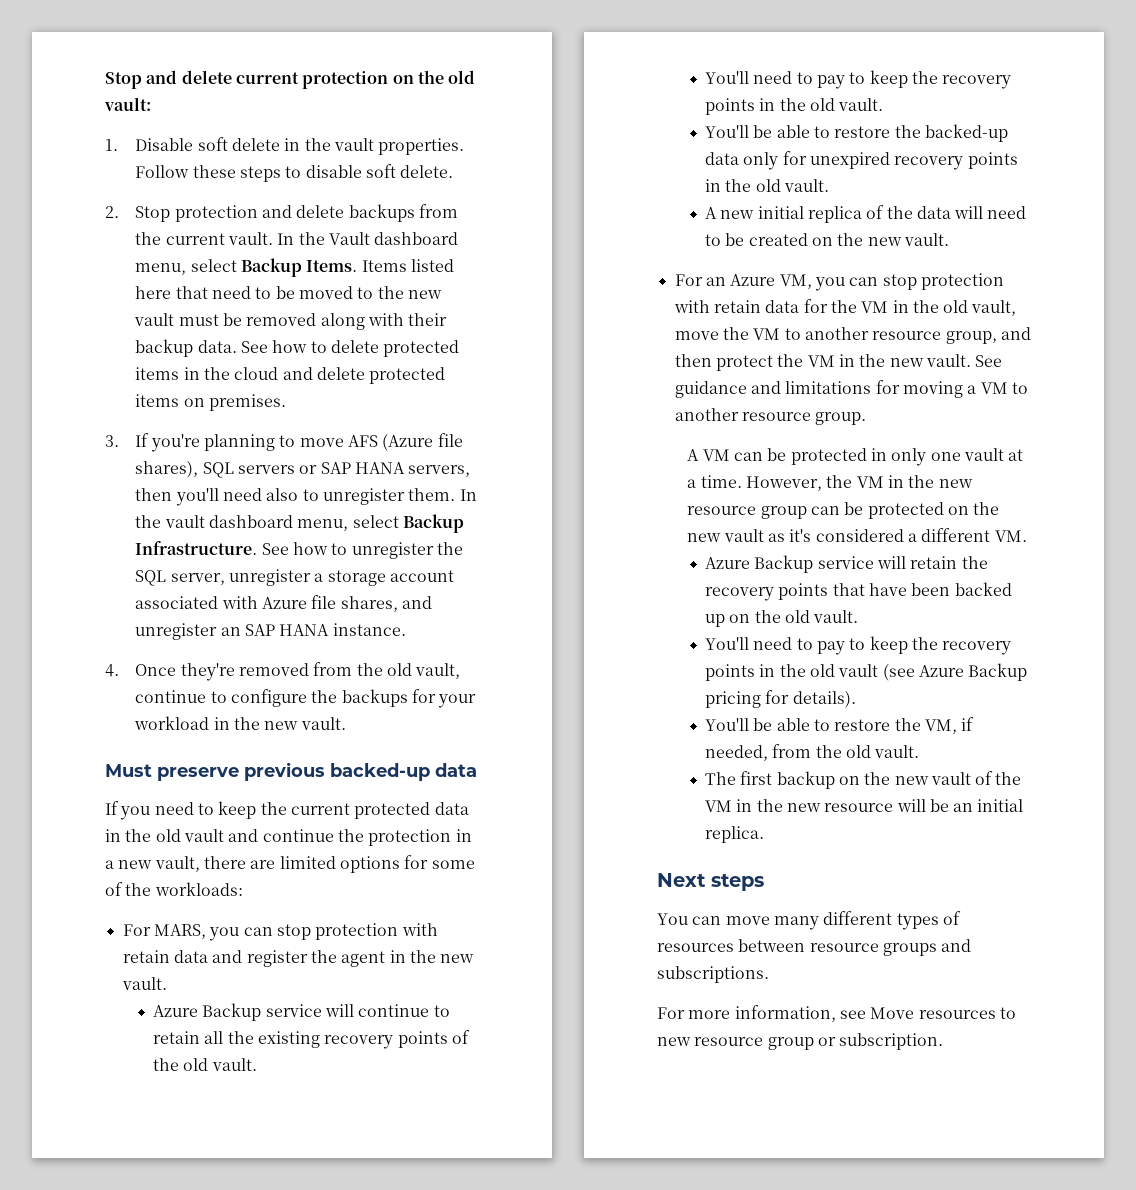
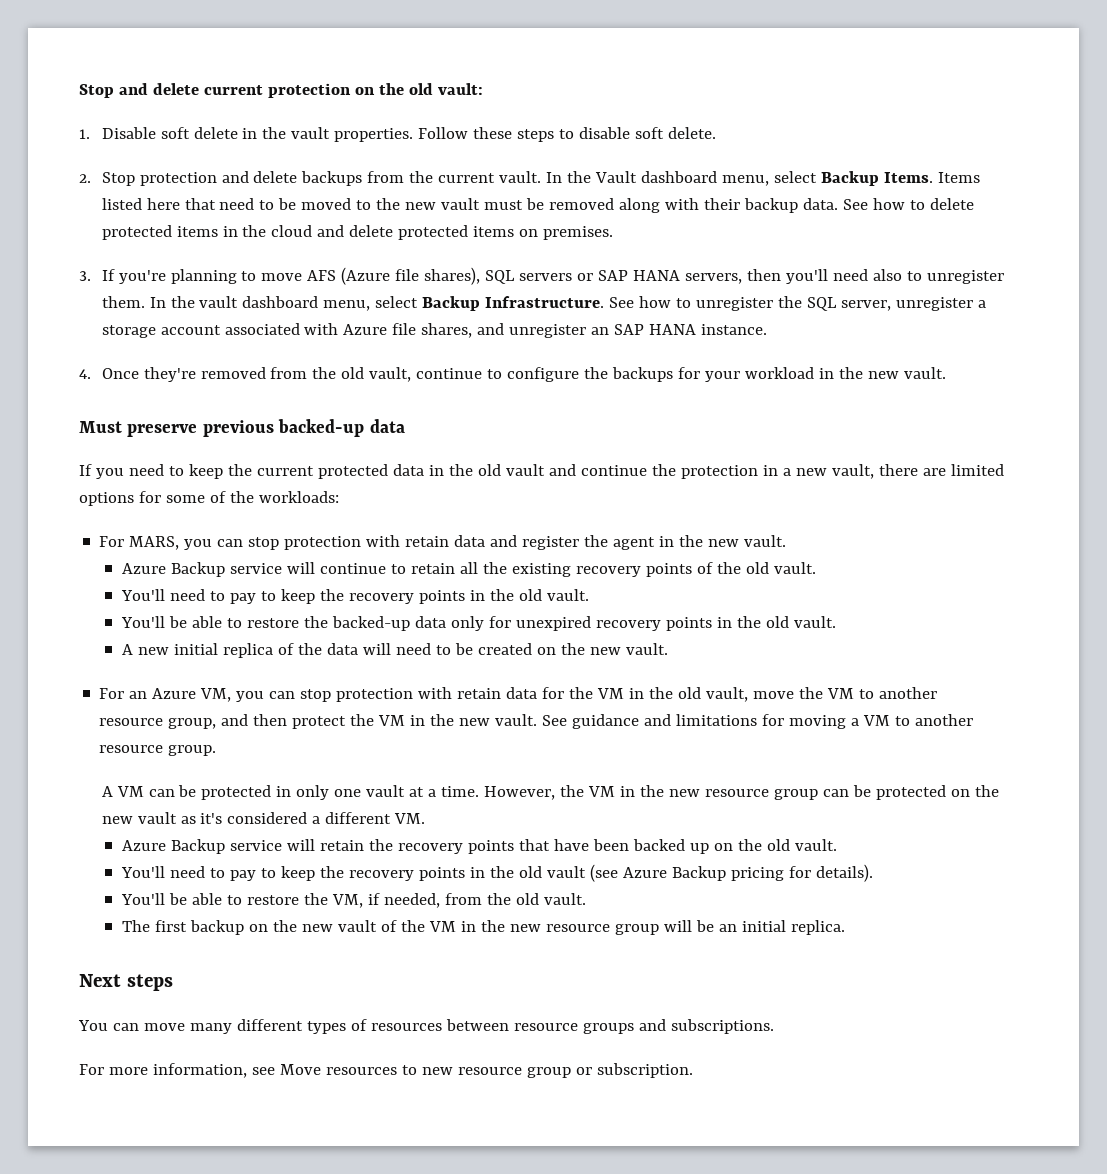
- The first backup on the new vault of the VM in the new resource will be an initial replica.
+ The first backup on the new vault of the VM in the new resource group will be an initial replica.

